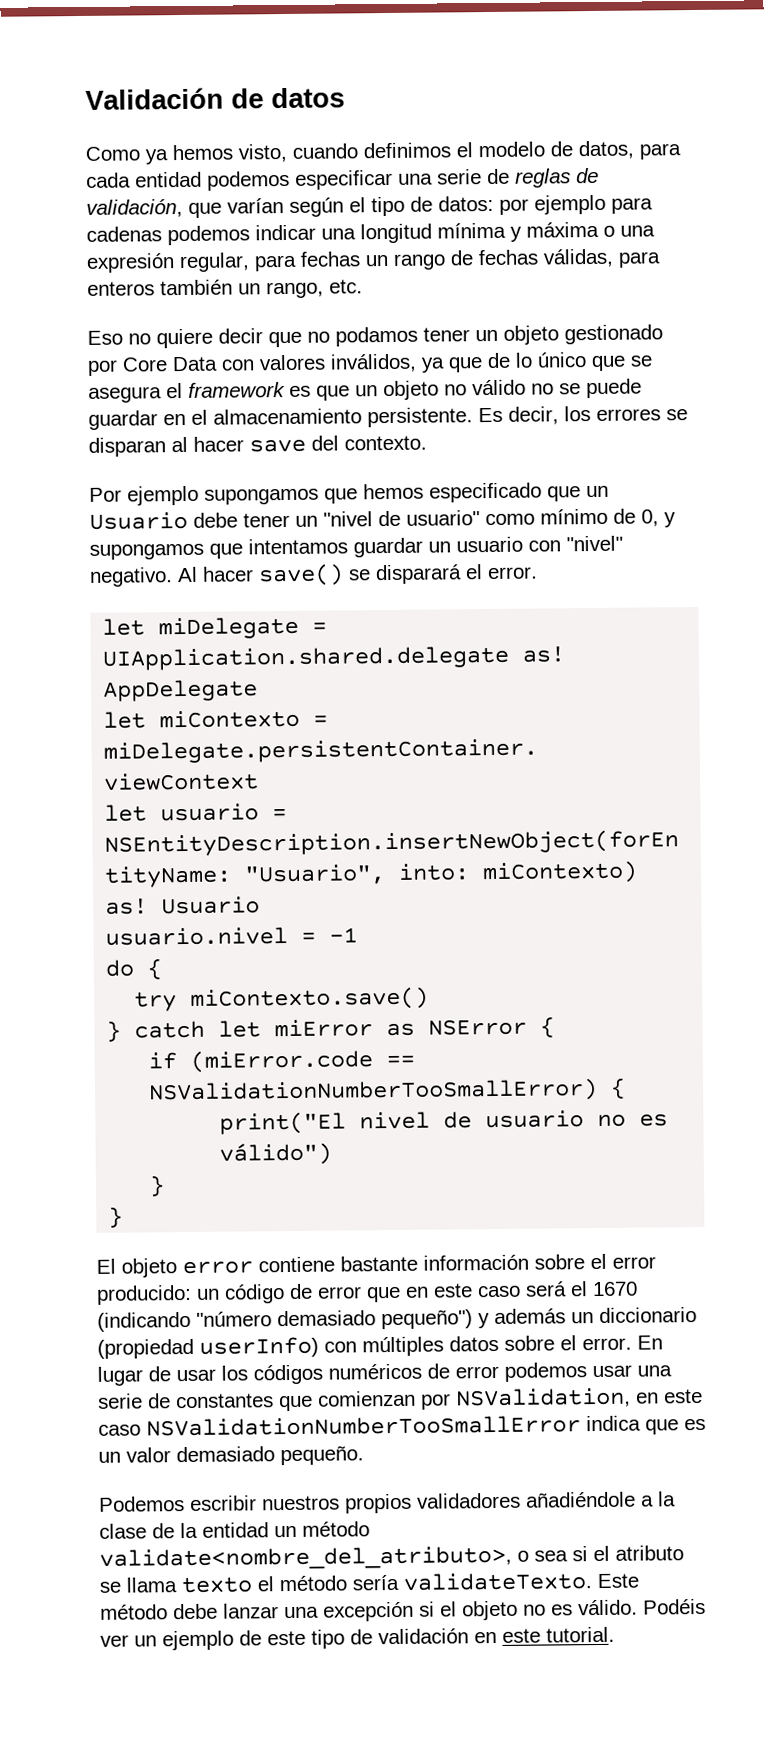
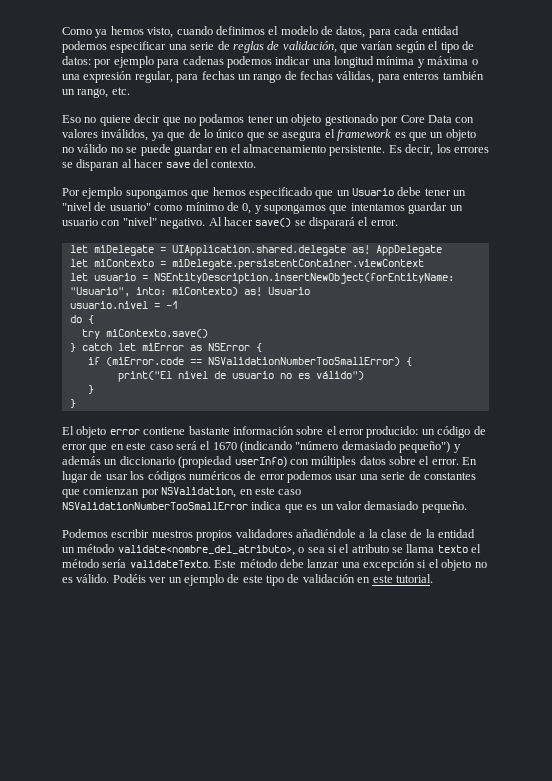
- Validación de datos

